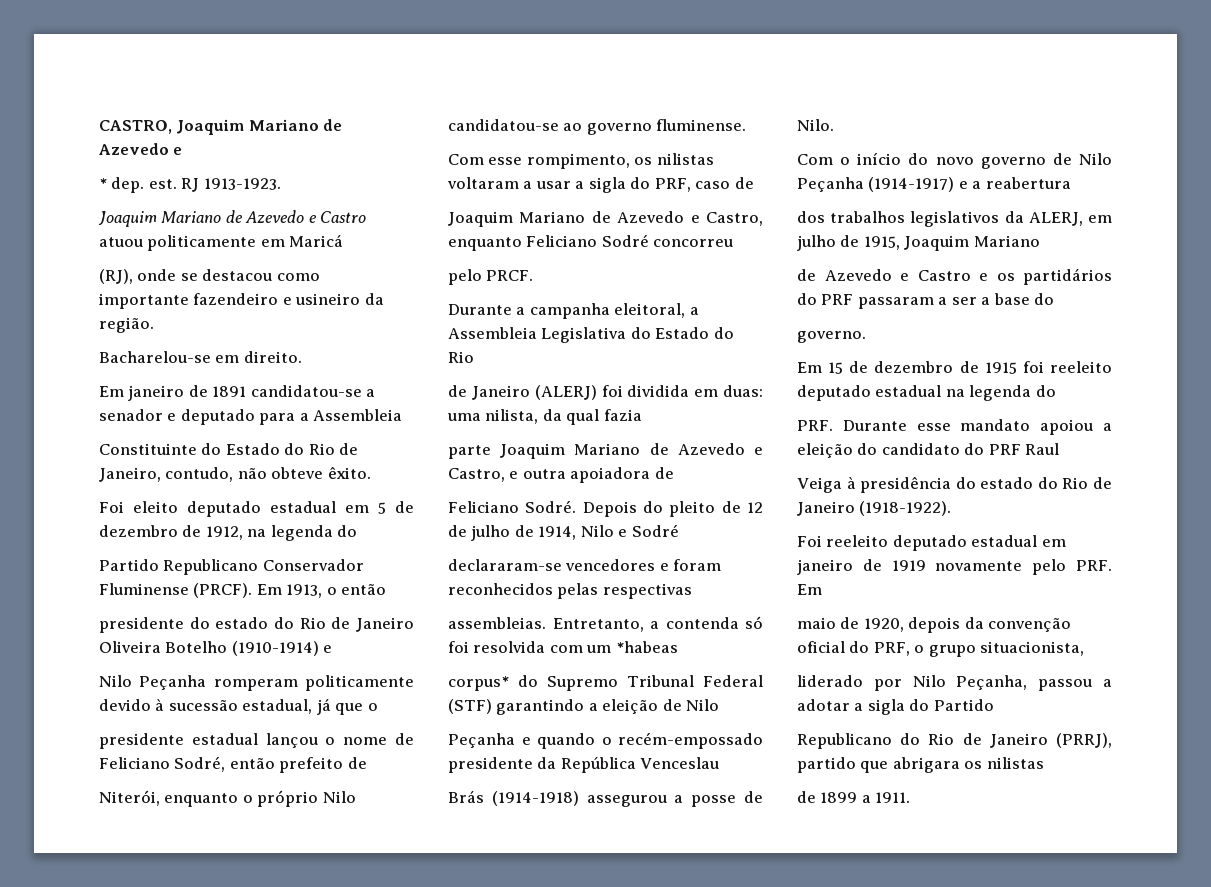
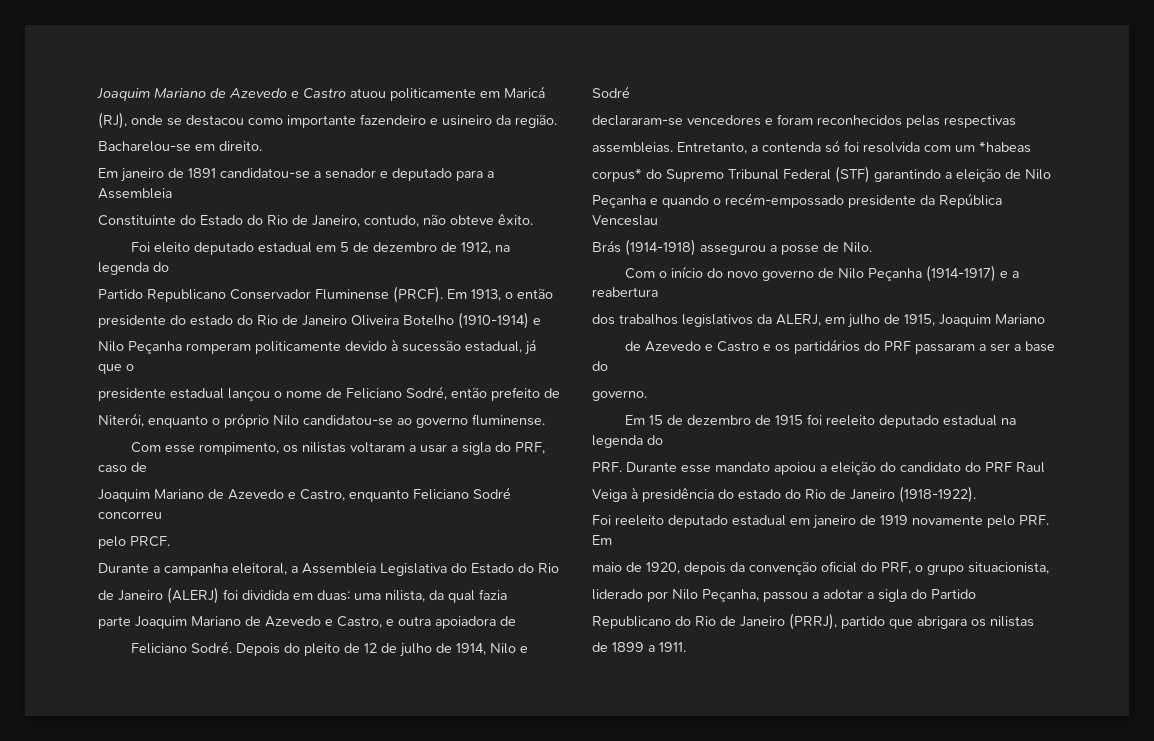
- CASTRO, Joaquim Mariano de Azevedo e
- * dep. est. RJ 1913-1923.

